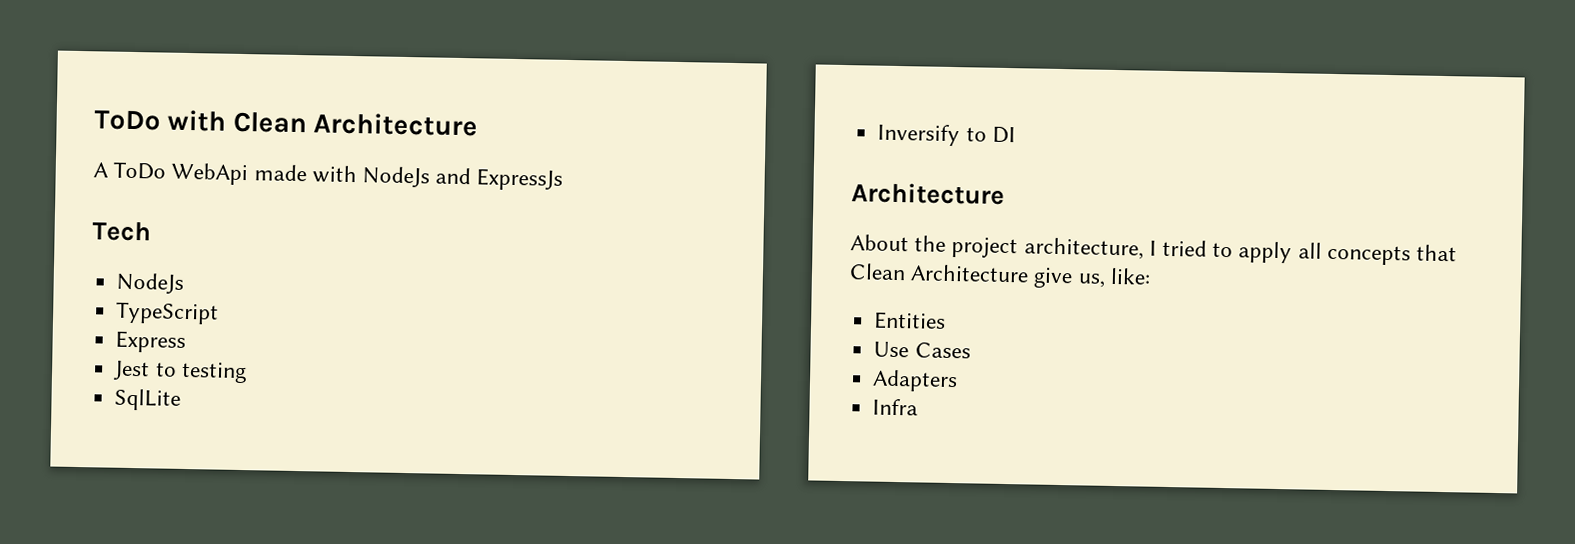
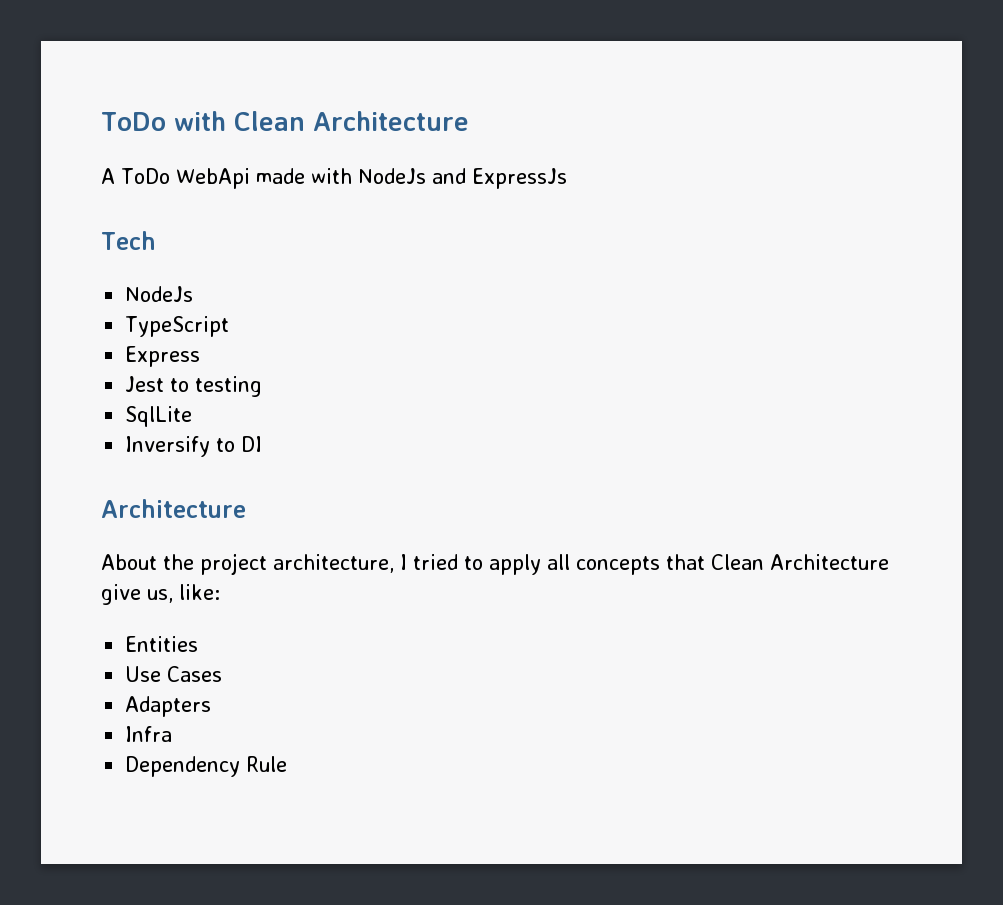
+ Dependency Rule

